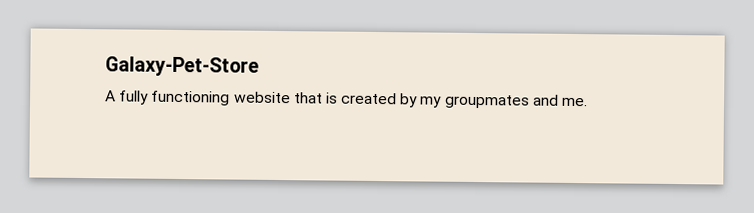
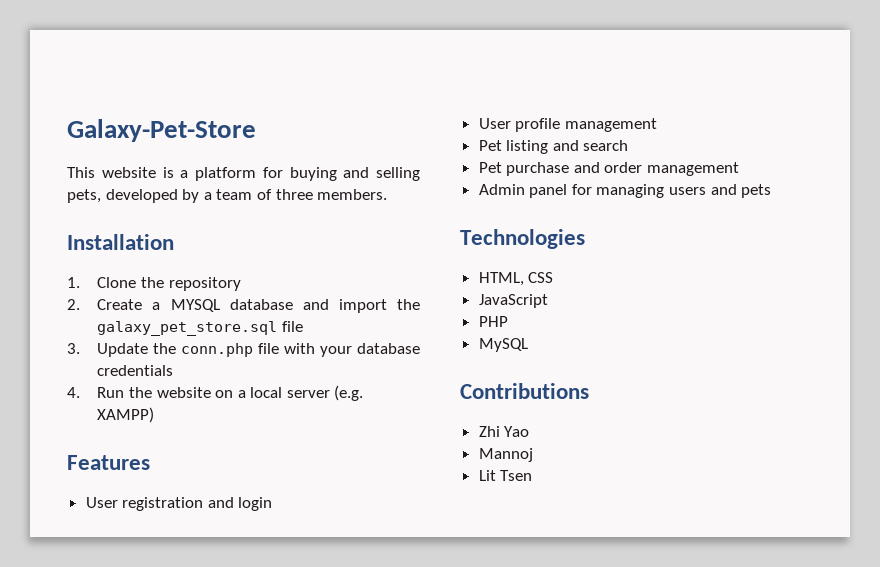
- A fully functioning website that is created by my groupmates and me.
+ This website is a platform for buying and selling pets, developed by a team of three members.
+ Installation
+ 1. Clone the repository
+ 2. Create a MYSQL database and import the galaxy_pet_store.sql file
+ 3. Update the conn.php file with your database credentials
+ 4. Run the website on a local server (e.g. XAMPP)
+ Features
+ User registration and login
+ User profile management
+ Pet listing and search
+ Pet purchase and order management
+ Admin panel for managing users and pets
+ Technologies
+ HTML, CSS
+ JavaScript
+ PHP
+ MySQL
+ Contributions
+ Zhi Yao
+ Mannoj
+ Lit Tsen

